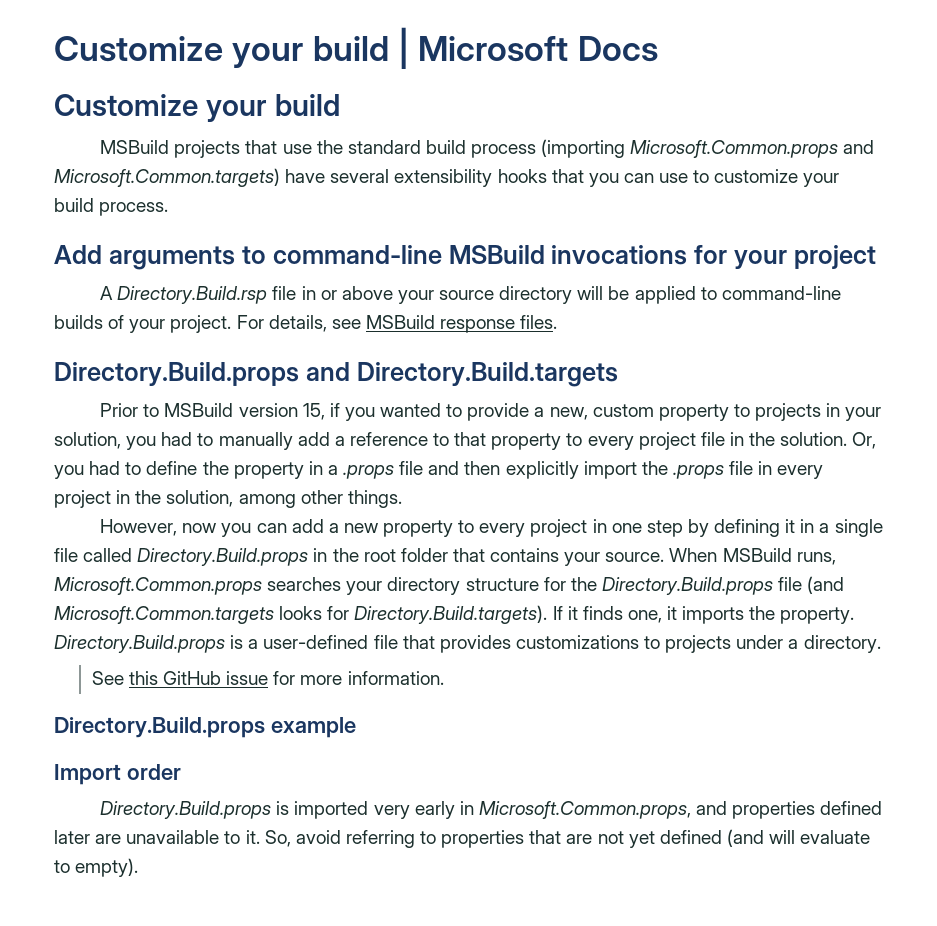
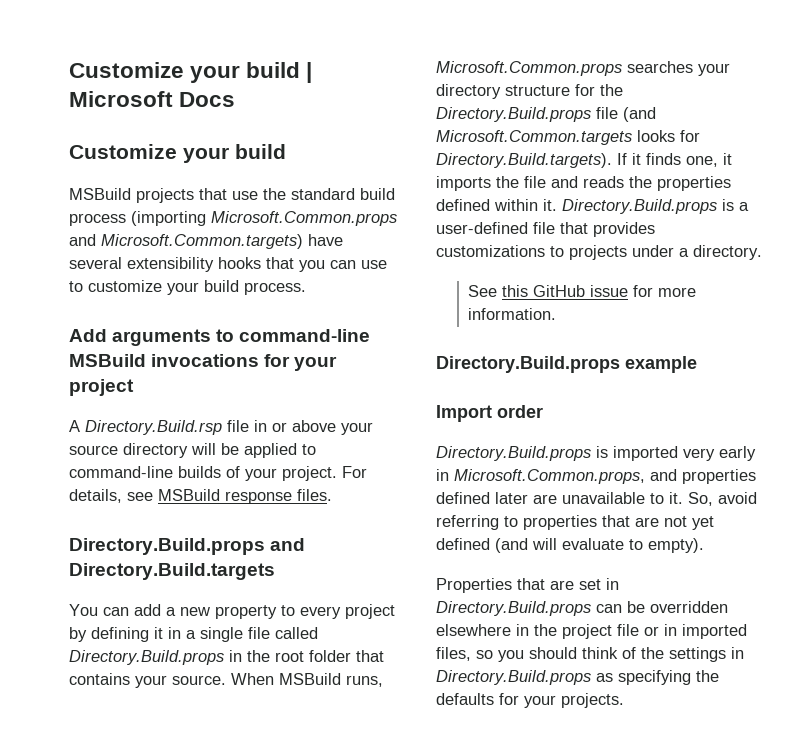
- Prior to MSBuild version 15, if you wanted to provide a new, custom property to projects in your solution, you had to manually add a reference to that property to every project file in the solution. Or, you had to define the property in a .props file and then explicitly import the .props file in every project in the solution, among other things.
- However, now you can add a new property to every project in one step by defining it in a single file called Directory.Build.props in the root folder that contains your source.
+ You can add a new property to every project by defining it in a single file called Directory.Build.props in the root folder that contains your source.
- When MSBuild runs, Microsoft.Common.props searches your directory structure for the Directory.Build.props file (and Microsoft.Common.targets looks for Directory.Build.targets). If it finds one, it imports the property.
+ When MSBuild runs, Microsoft.Common.props searches your directory structure for the Directory.Build.props file (and Microsoft.Common.targets looks for Directory.Build.targets). If it finds one, it imports the file and reads the properties defined within it.
+ Properties that are set in Directory.Build.props can be overridden elsewhere in the project file or in imported files, so you should think of the settings in Directory.Build.props as specifying the defaults for your projects.

